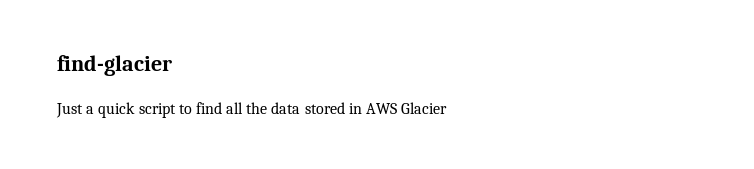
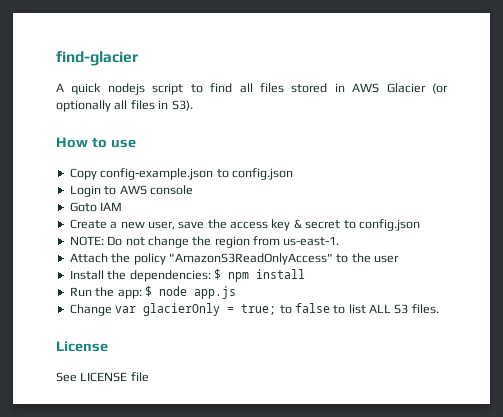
- Just a quick script to find all the data stored in AWS Glacier
+ A quick nodejs script to find all files stored in AWS Glacier (or optionally all files in S3).
+ How to use
+ Copy config-example.json to config.json
+ Login to AWS console
+ Goto IAM
+ Create a new user, save the access key & secret to config.json
+ NOTE: Do not change the region from us-east-1.
+ Attach the policy "AmazonS3ReadOnlyAccess" to the user
+ Install the dependencies: $ npm install
+ Run the app: $ node app.js
+ Change var glacierOnly = true; to false to list ALL S3 files.
+ License
+ See LICENSE file

